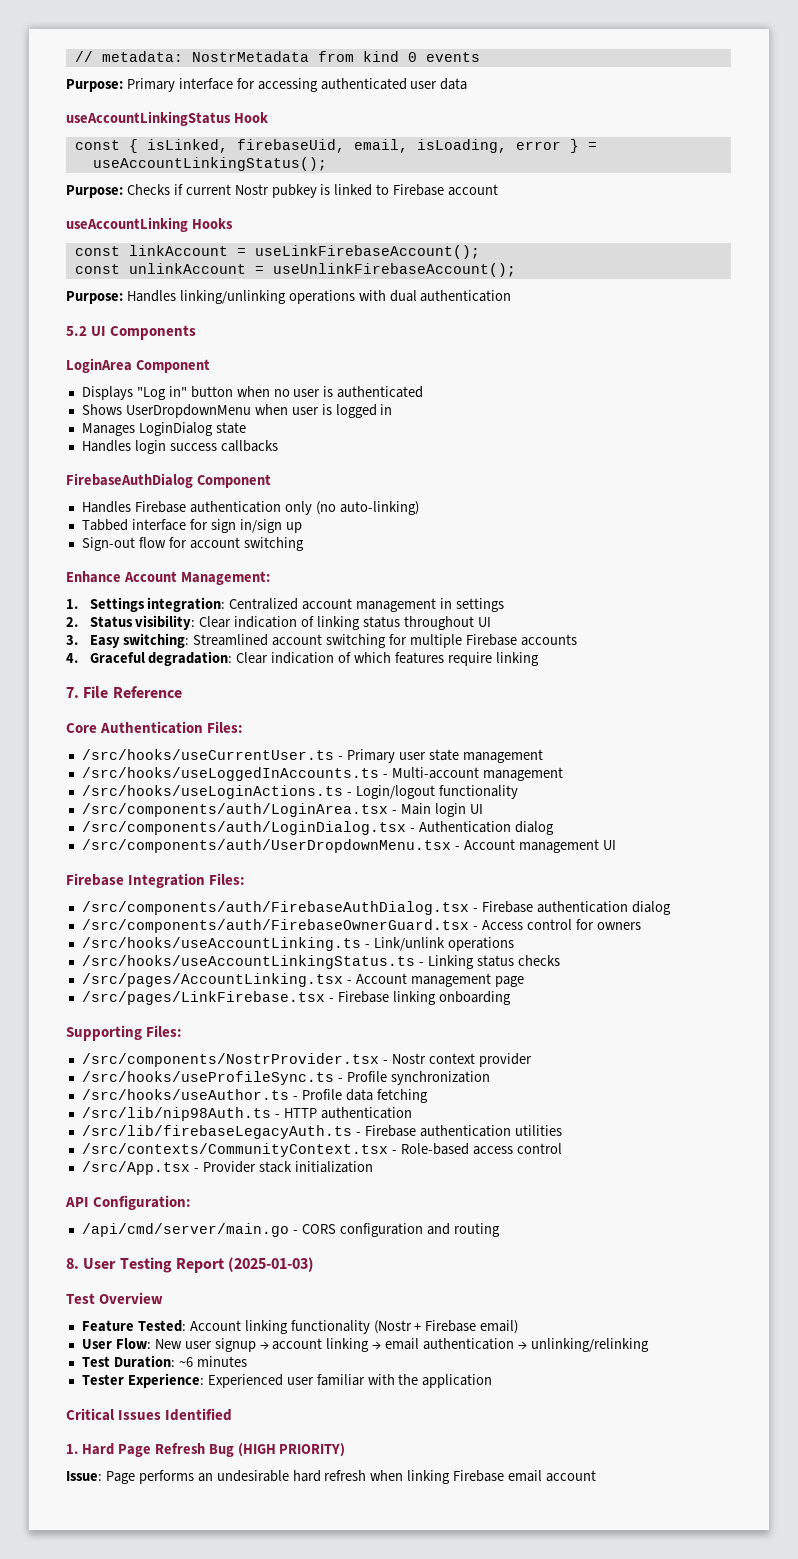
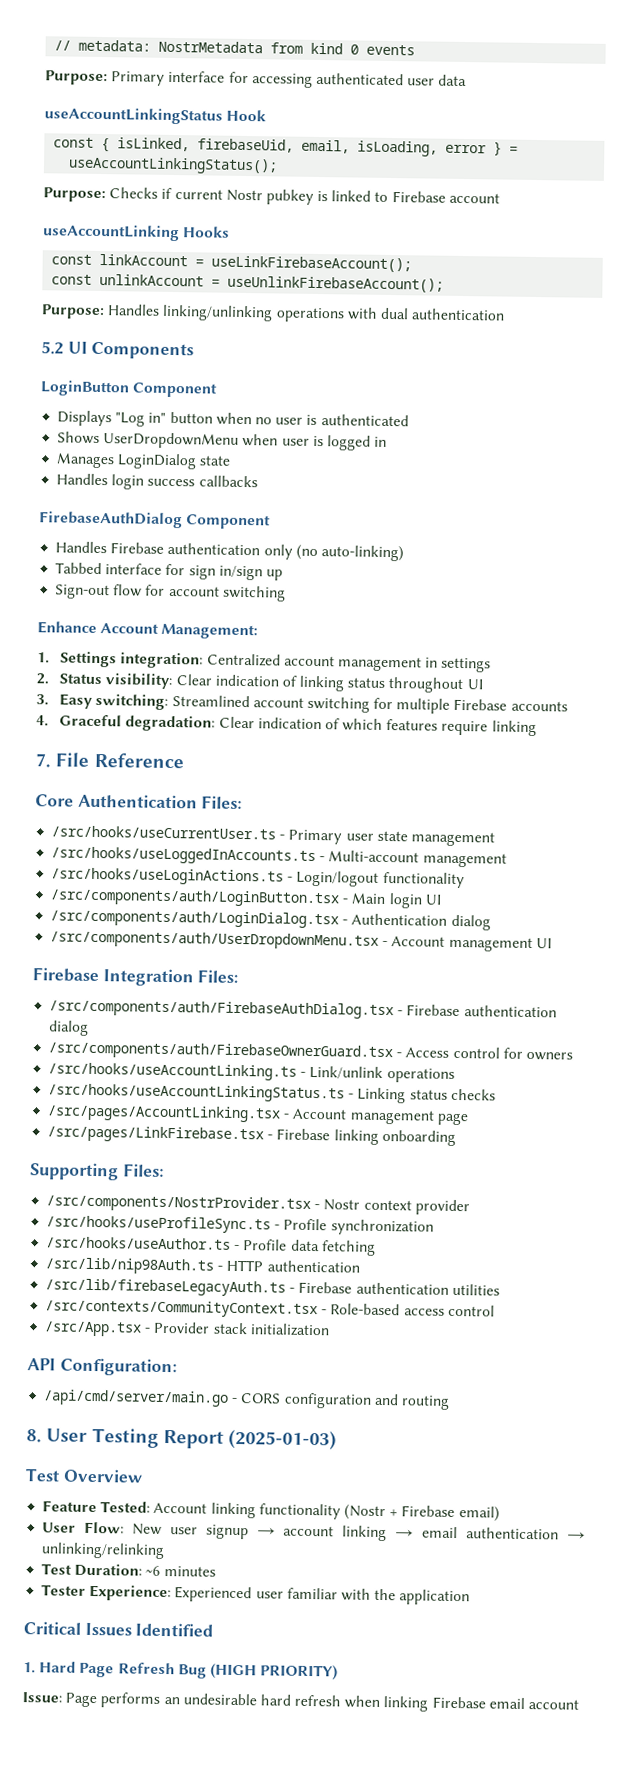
- LoginArea Component
+ LoginButton Component
- /src/components/auth/LoginArea.tsx - Main login UI
+ /src/components/auth/LoginButton.tsx - Main login UI

